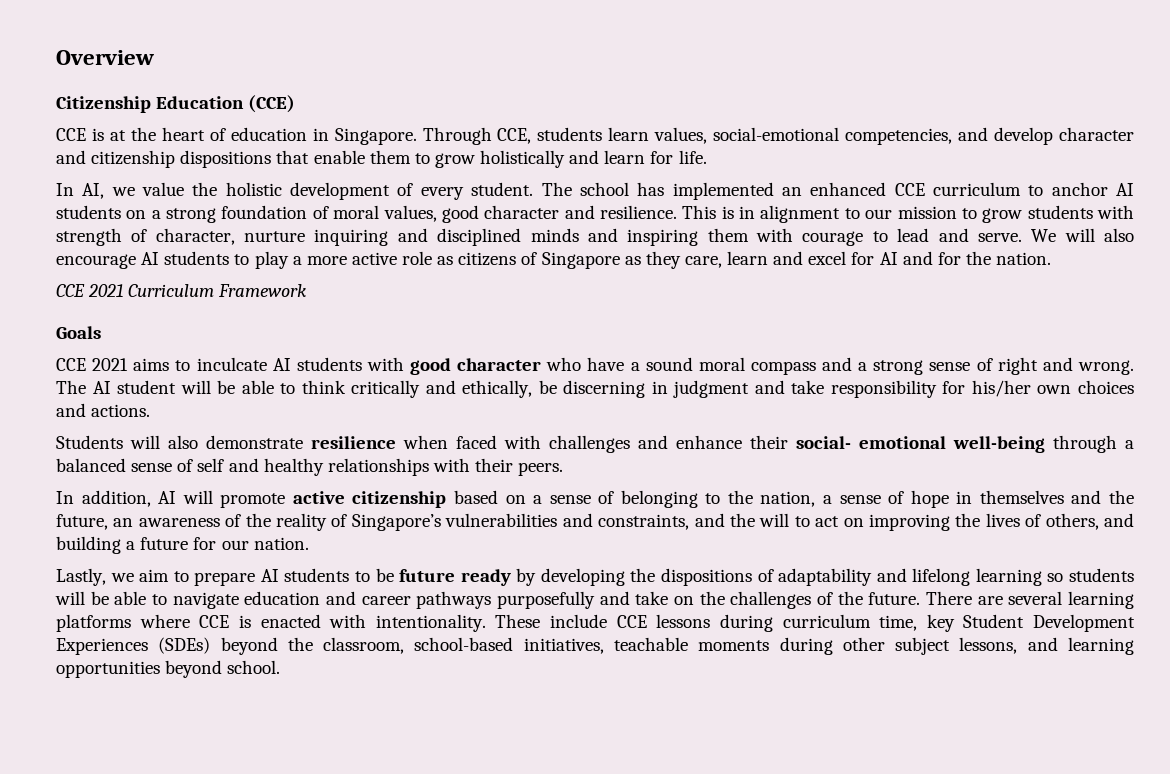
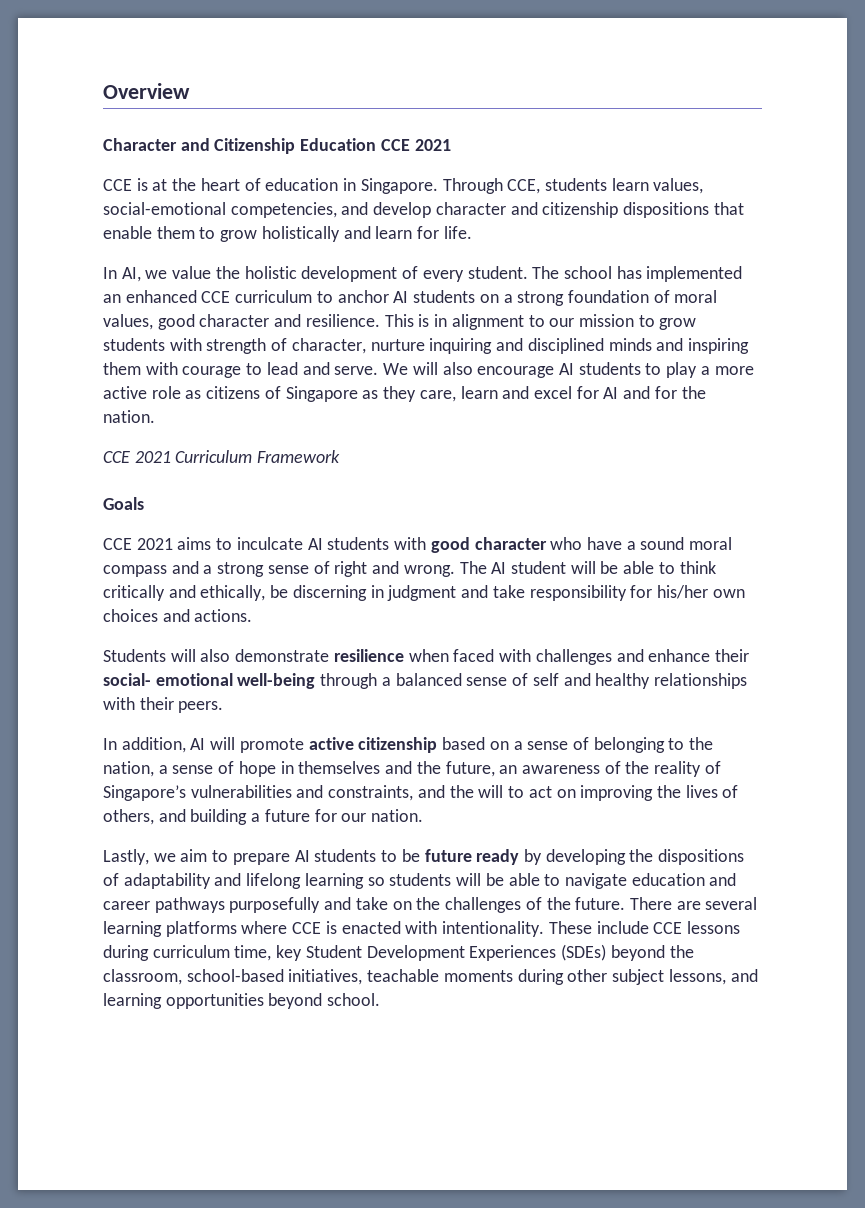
- Citizenship Education (CCE)
+ Character and Citizenship Education CCE 2021

